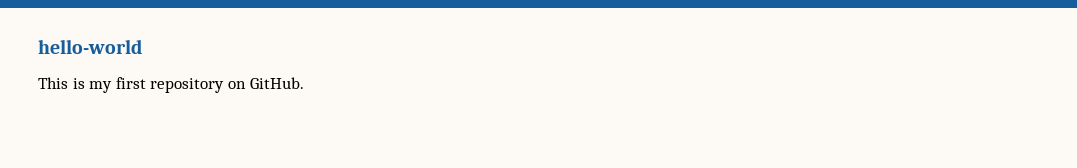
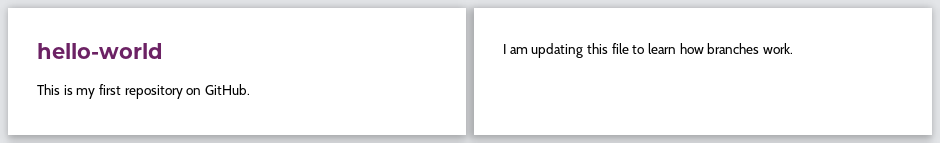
+ I am updating this file to learn how branches work.

